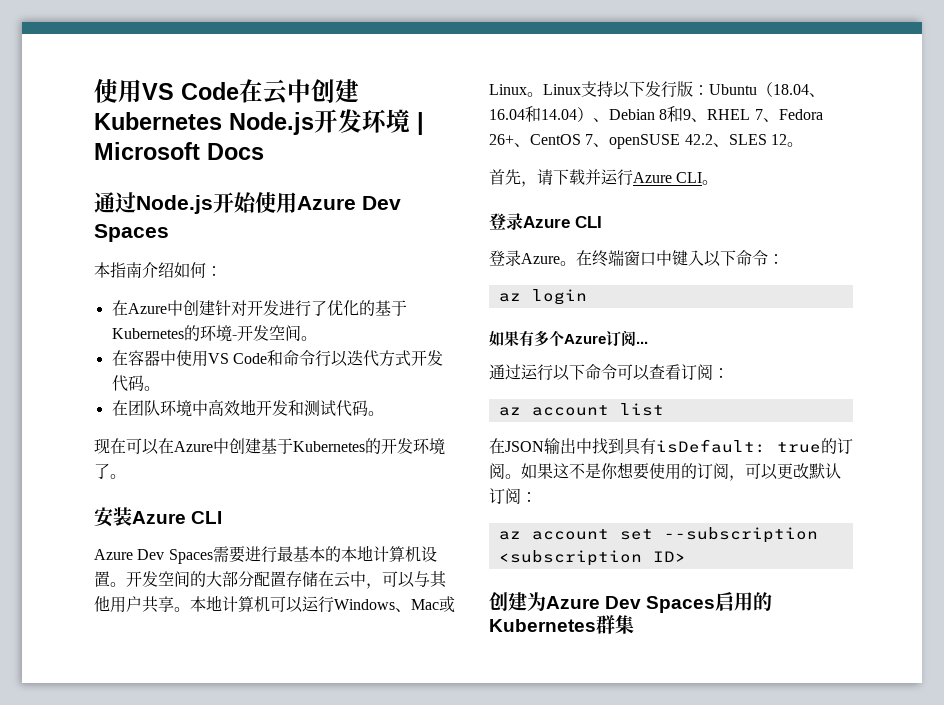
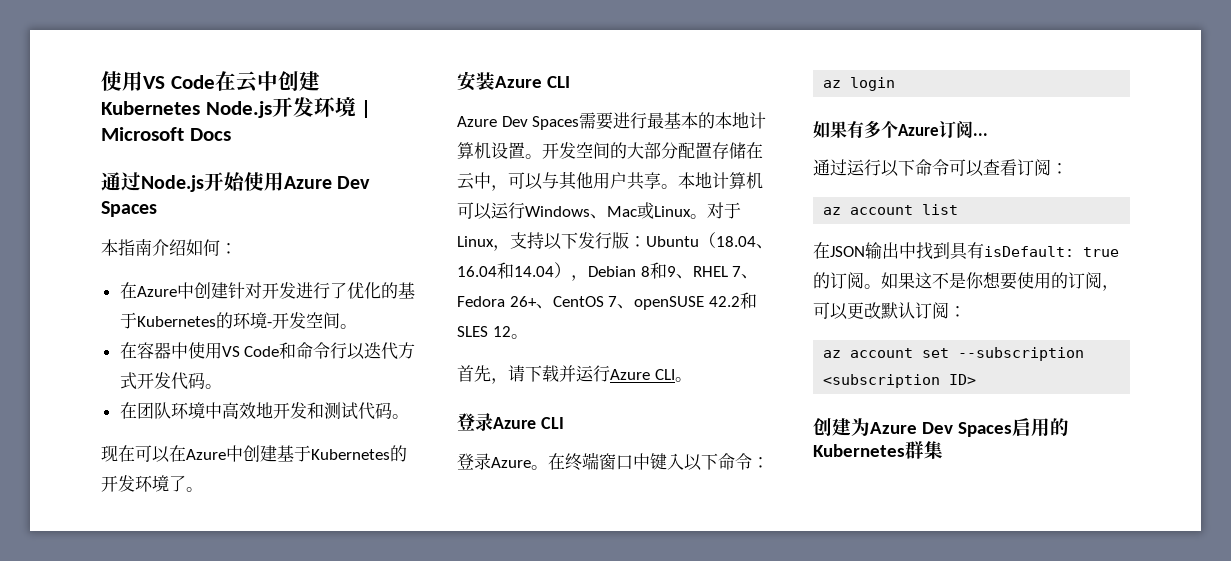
- Linux支持以下发行版：Ubuntu（18.04、16.04和14.04）、Debian 8和9、RHEL 7、Fedora 26+、CentOS 7、openSUSE 42.2、SLES 12。
+ 对于Linux，支持以下发行版：Ubuntu（18.04、16.04和14.04），Debian 8和9、RHEL 7、Fedora 26+、CentOS 7、openSUSE 42.2和SLES 12。

